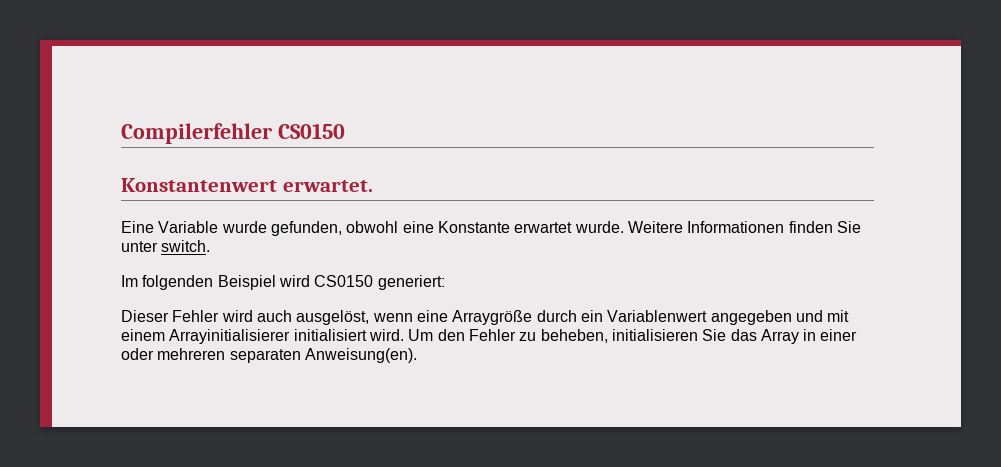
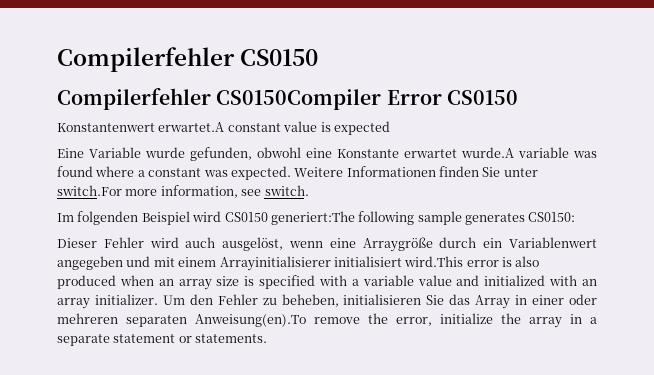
- Konstantenwert erwartet.
+ Compilerfehler CS0150Compiler Error CS0150
+ Konstantenwert erwartet.A constant value is expected
- Eine Variable wurde gefunden, obwohl eine Konstante erwartet wurde.
+ Eine Variable wurde gefunden, obwohl eine Konstante erwartet wurde.A variable was found where a constant was expected.
- Weitere Informationen finden Sie unter switch.
+ Weitere Informationen finden Sie unter switch.For more information, see switch.
- Im folgenden Beispiel wird CS0150 generiert:
+ Im folgenden Beispiel wird CS0150 generiert:The following sample generates CS0150:
- Dieser Fehler wird auch ausgelöst, wenn eine Arraygröße durch ein Variablenwert angegeben und mit einem Arrayinitialisierer initialisiert wird.
+ Dieser Fehler wird auch ausgelöst, wenn eine Arraygröße durch ein Variablenwert angegeben und mit einem Arrayinitialisierer initialisiert wird.This error is also produced when an array size is specified with a variable value and initialized with an array initializer.
- Um den Fehler zu beheben, initialisieren Sie das Array in einer oder mehreren separaten Anweisung(en).
+ Um den Fehler zu beheben, initialisieren Sie das Array in einer oder mehreren separaten Anweisung(en).To remove the error, initialize the array in a separate statement or statements.

